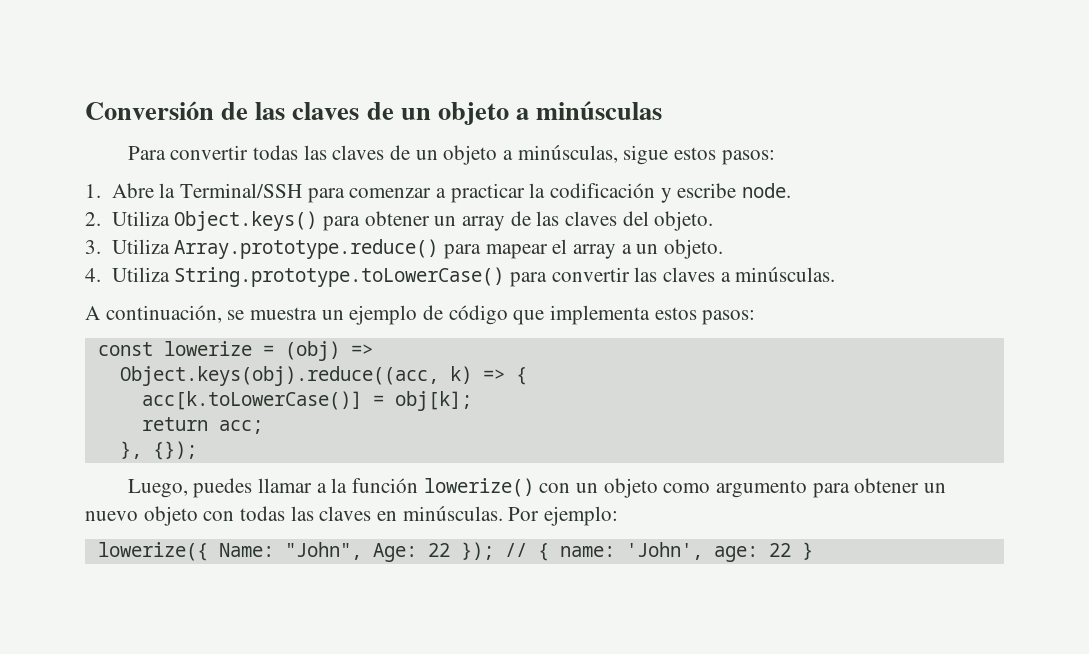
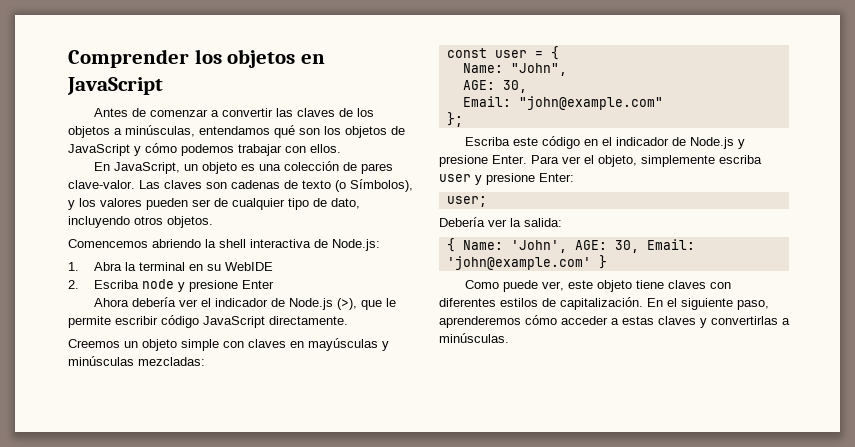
- Conversión de las claves de un objeto a minúsculas
- Para convertir todas las claves de un objeto a minúsculas, sigue estos pasos:
- 1. Abre la Terminal/SSH para comenzar a practicar la codificación y escribe node.
- 2. Utiliza Object.keys() para obtener un array de las claves del objeto.
- 3. Utiliza Array.prototype.reduce() para mapear el array a un objeto.
- 4. Utiliza String.prototype.toLowerCase() para convertir las claves a minúsculas.
- A continuación, se muestra un ejemplo de código que implementa estos pasos:
- const lowerize = (obj) =>
- Object.keys(obj).reduce((acc, k) => {
- acc[k.toLowerCase()] = obj[k];
- return acc;
- }, {});
- Luego, puedes llamar a la función lowerize() con un objeto como argumento para obtener un nuevo objeto con todas las claves en minúsculas. Por ejemplo:
- lowerize({ Name: "John", Age: 22 }); // { name: 'John', age: 22 }
+ Comprender los objetos en JavaScript
+ Antes de comenzar a convertir las claves de los objetos a minúsculas, entendamos qué son los objetos de JavaScript y cómo podemos trabajar con ellos.
+ En JavaScript, un objeto es una colección de pares clave-valor. Las claves son cadenas de texto (o Símbolos), y los valores pueden ser de cualquier tipo de dato, incluyendo otros objetos.
+ Comencemos abriendo la shell interactiva de Node.js:
+ 1. Abra la terminal en su WebIDE
+ 2. Escriba node y presione Enter
+ Ahora debería ver el indicador de Node.js (>), que le permite escribir código JavaScript directamente.
+ Creemos un objeto simple con claves en mayúsculas y minúsculas mezcladas:
+ const user = {
+ Name: "John",
+ AGE: 30,
+ Email: "john@example.com"
+ };
+ Escriba este código en el indicador de Node.js y presione Enter. Para ver el objeto, simplemente escriba user y presione Enter:
+ user;
+ Debería ver la salida:
+ { Name: 'John', AGE: 30, Email: 'john@example.com' }
+ Como puede ver, este objeto tiene claves con diferentes estilos de capitalización. En el siguiente paso, aprenderemos cómo acceder a estas claves y convertirlas a minúsculas.

